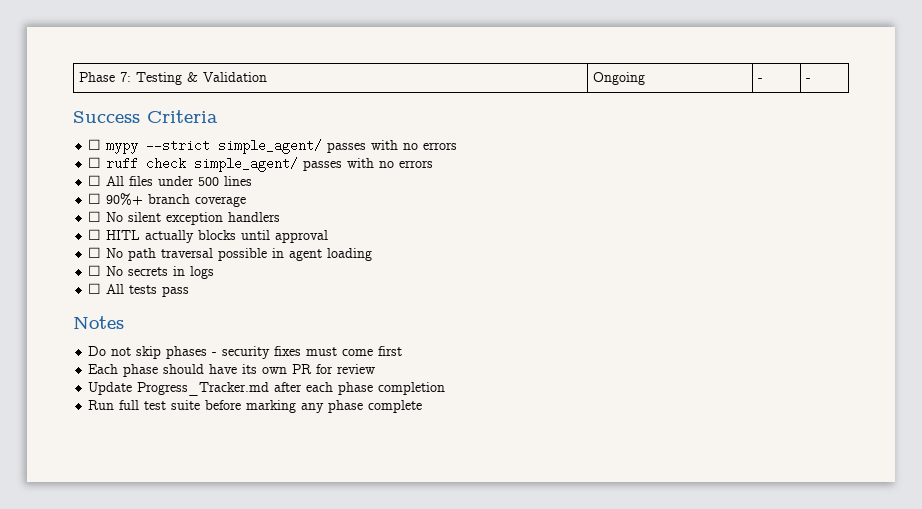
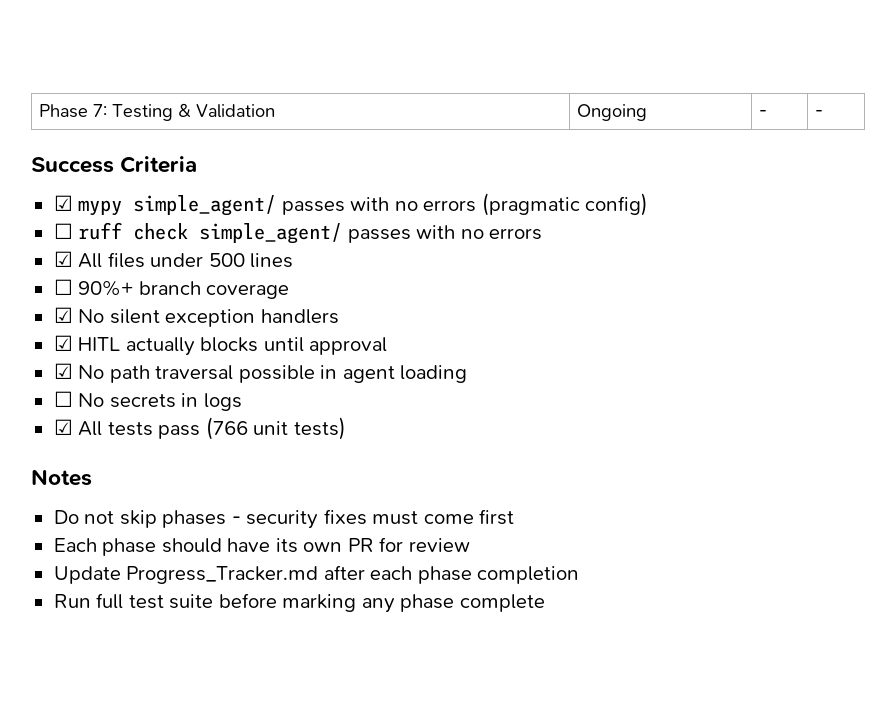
- ☐ mypy --strict simple_agent/ passes with no errors
+ ☑ mypy simple_agent/ passes with no errors (pragmatic config)
- ☐ All files under 500 lines
+ ☑ All files under 500 lines
- ☐ No silent exception handlers
+ ☑ No silent exception handlers
- ☐ HITL actually blocks until approval
+ ☑ HITL actually blocks until approval
- ☐ No path traversal possible in agent loading
+ ☑ No path traversal possible in agent loading
- ☐ All tests pass
+ ☑ All tests pass (766 unit tests)

